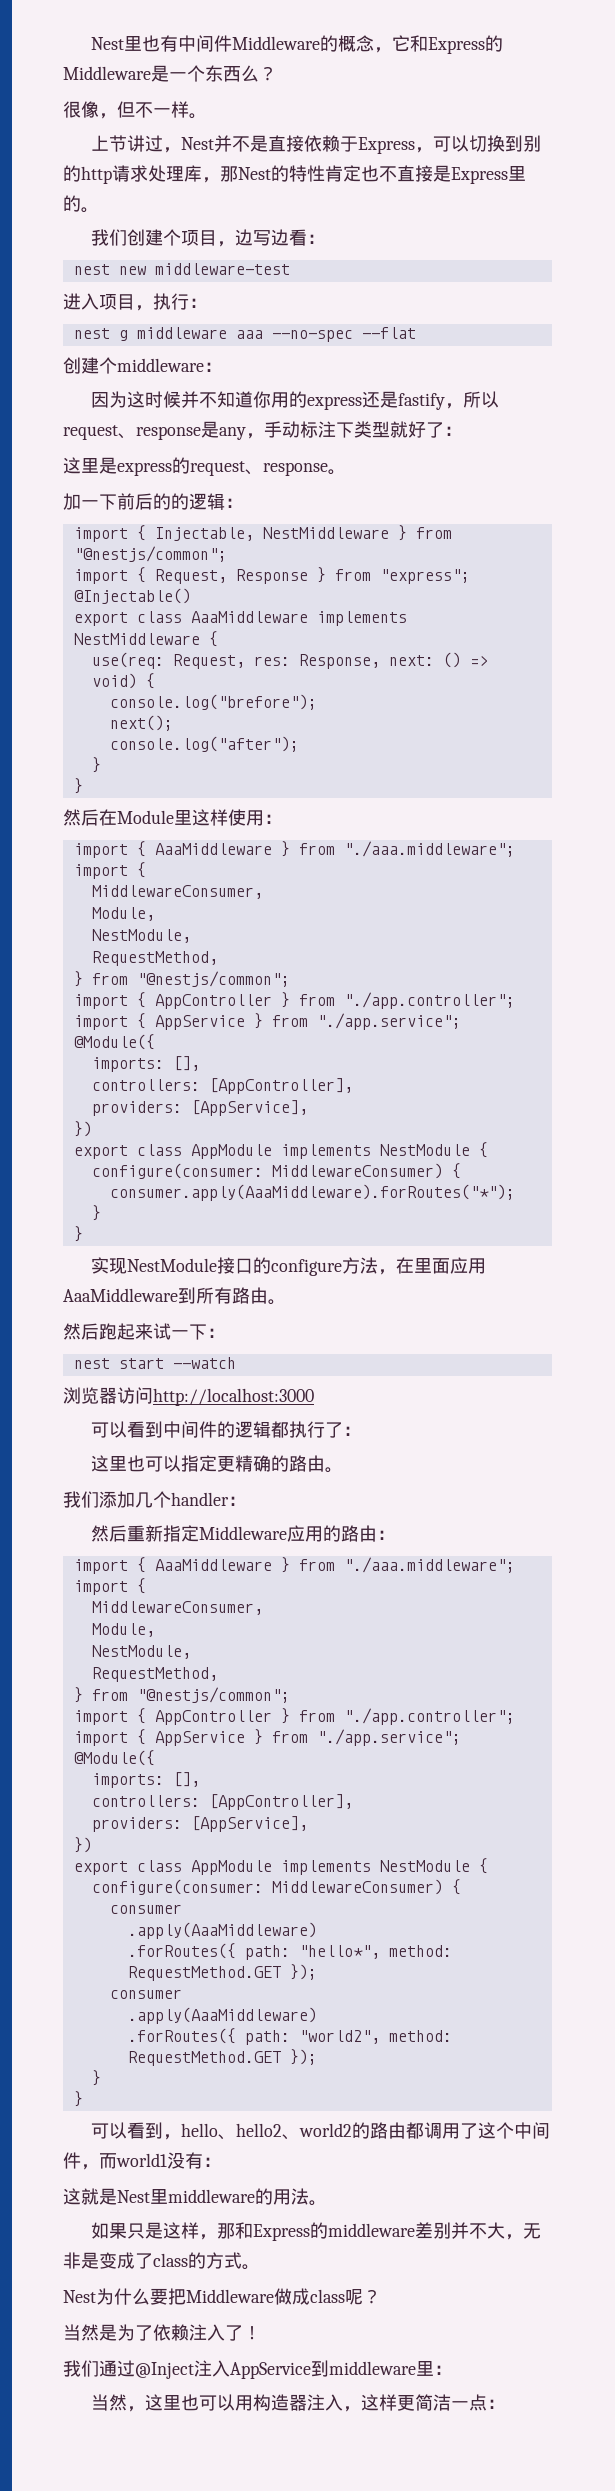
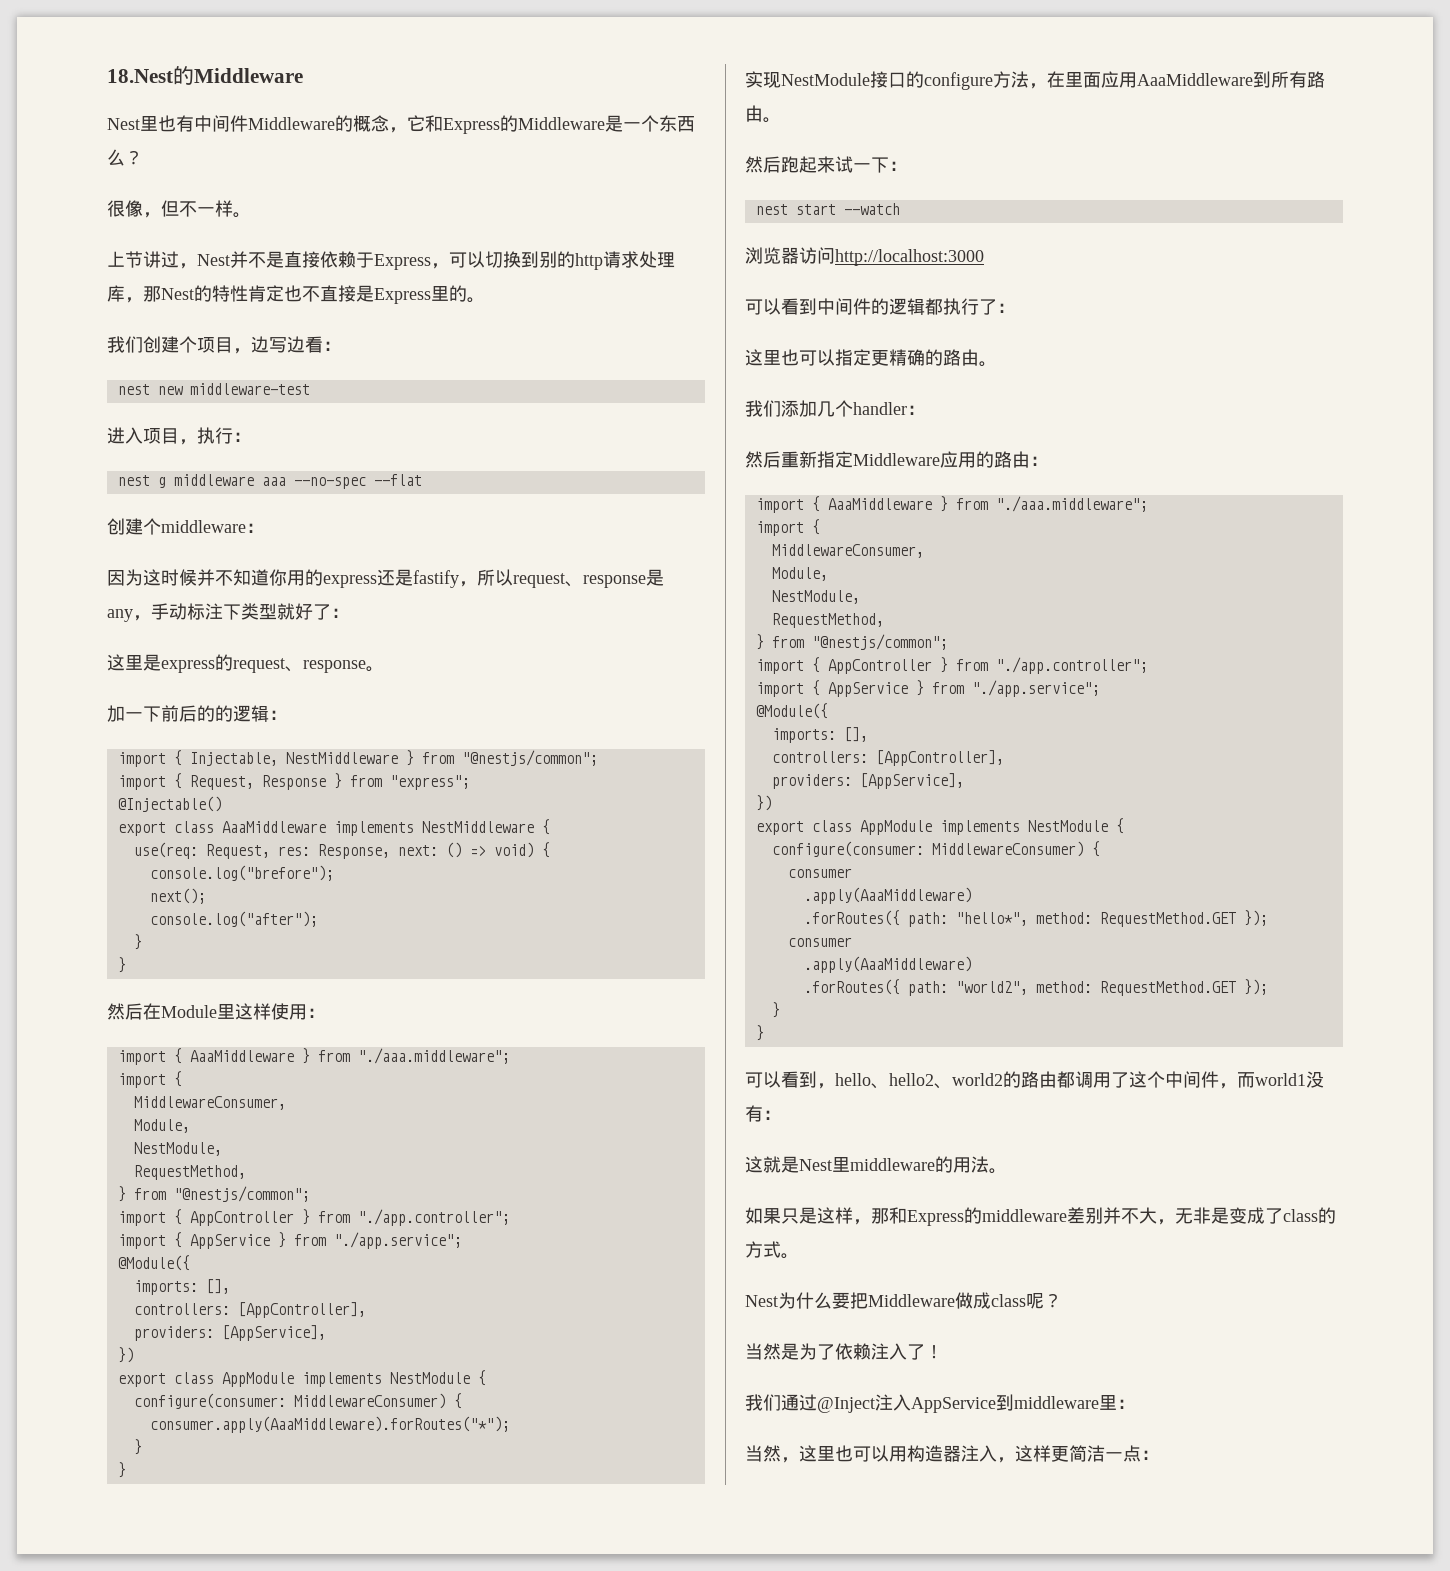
+ 18.Nest的Middleware

